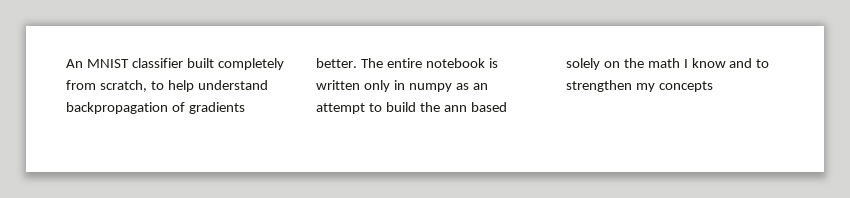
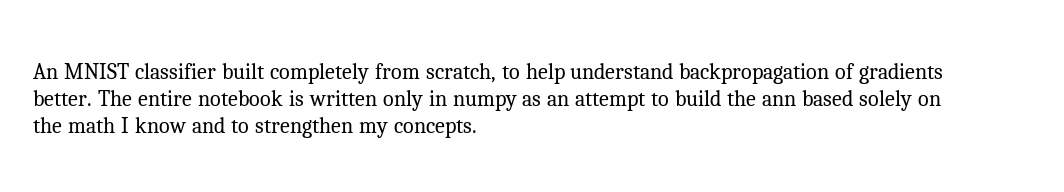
- The entire notebook is written only in numpy as an attempt to build the ann based solely on the math I know and to strengthen my concepts
+ The entire notebook is written only in numpy as an attempt to build the ann based solely on the math I know and to strengthen my concepts.

